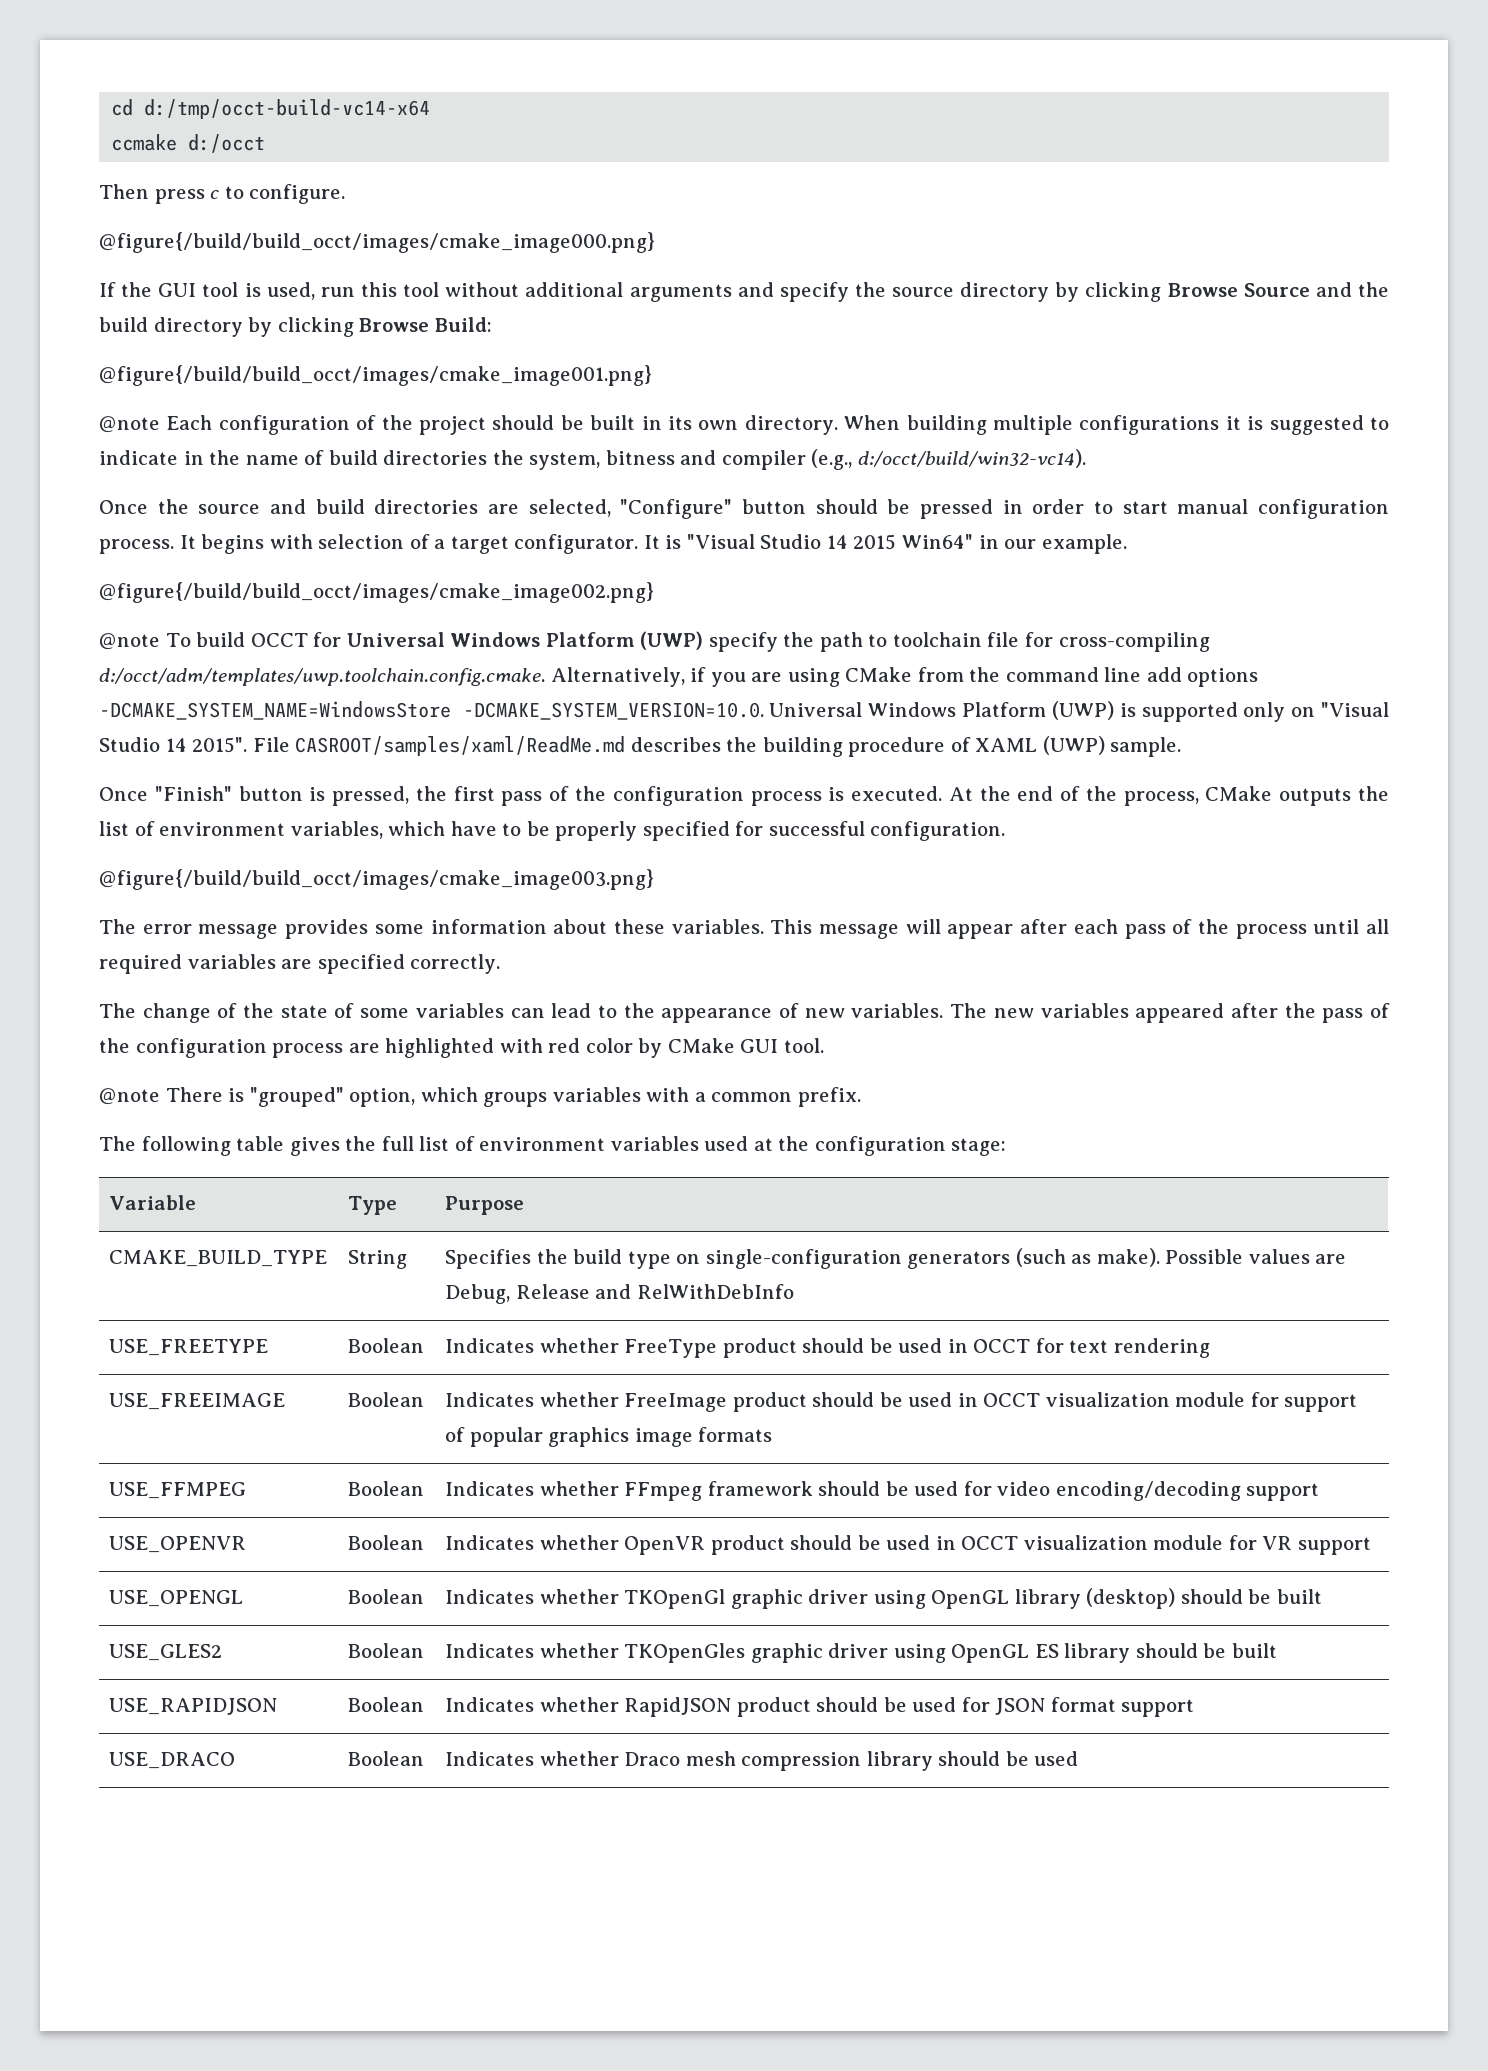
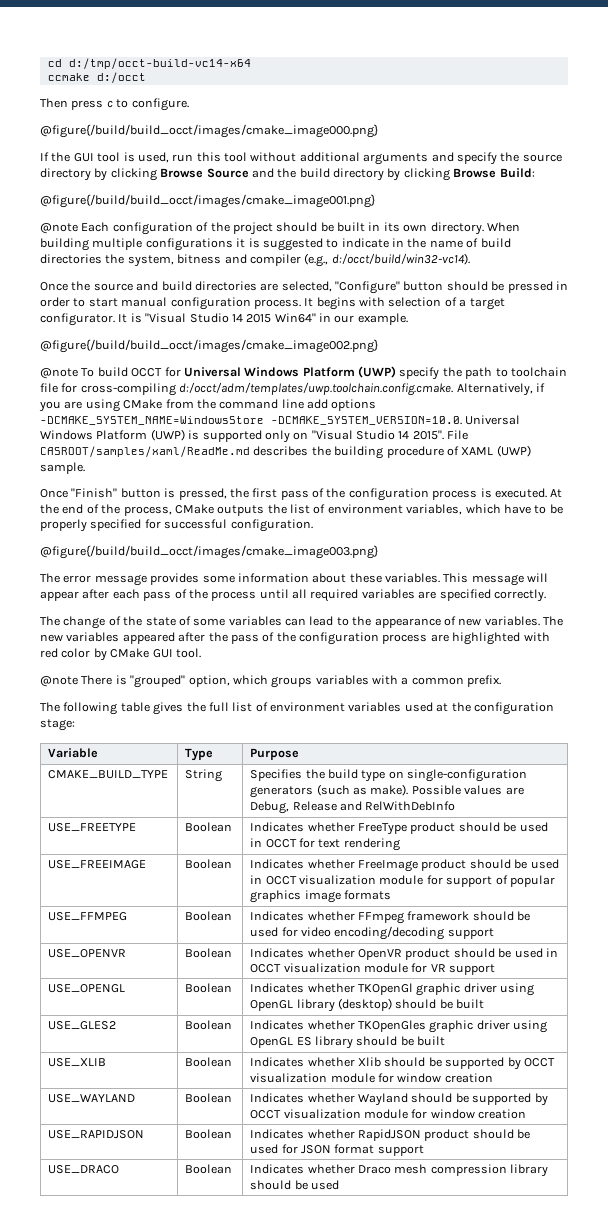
+ USE_XLIB | Boolean | Indicates whether Xlib should be supported by OCCT visualization module for window creation
+ USE_WAYLAND | Boolean | Indicates whether Wayland should be supported by OCCT visualization module for window creation

